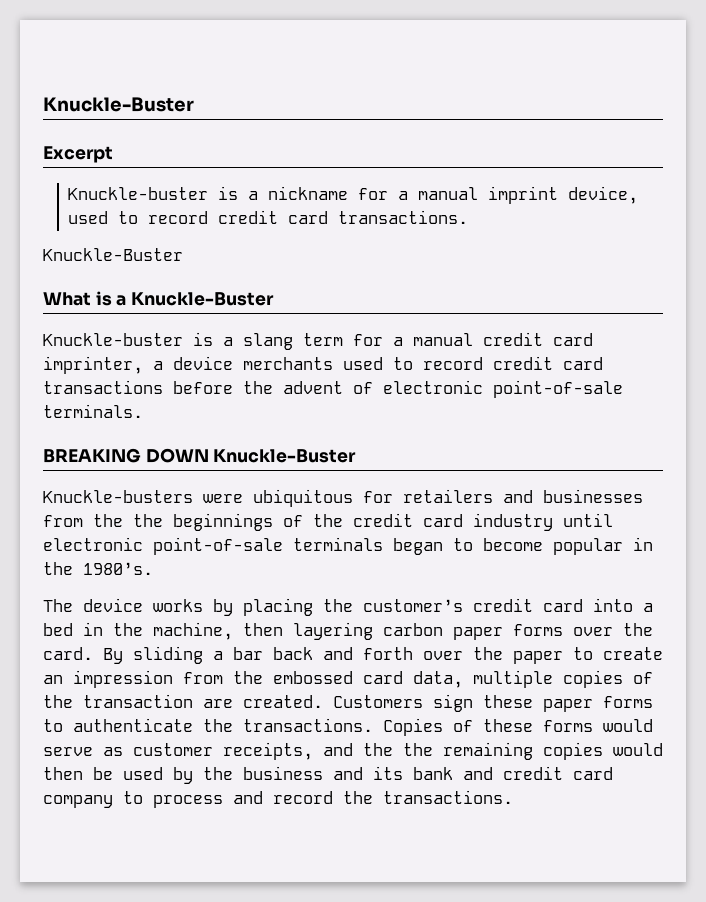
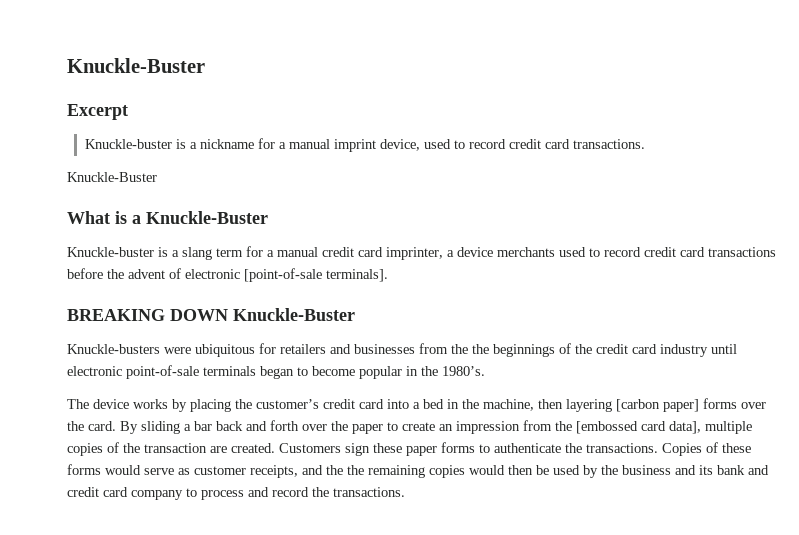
- Knuckle-buster is a slang term for a manual credit card imprinter, a device merchants used to record credit card transactions before the advent of electronic point-of-sale terminals.
+ Knuckle-buster is a slang term for a manual credit card imprinter, a device merchants used to record credit card transactions before the advent of electronic [point-of-sale terminals].
- The device works by placing the customer’s credit card into a bed in the machine, then layering carbon paper forms over the card.
+ The device works by placing the customer’s credit card into a bed in the machine, then layering [carbon paper] forms over the card.
- By sliding a bar back and forth over the paper to create an impression from the embossed card data, multiple copies of the transaction are created.
+ By sliding a bar back and forth over the paper to create an impression from the [embossed card data], multiple copies of the transaction are created.

